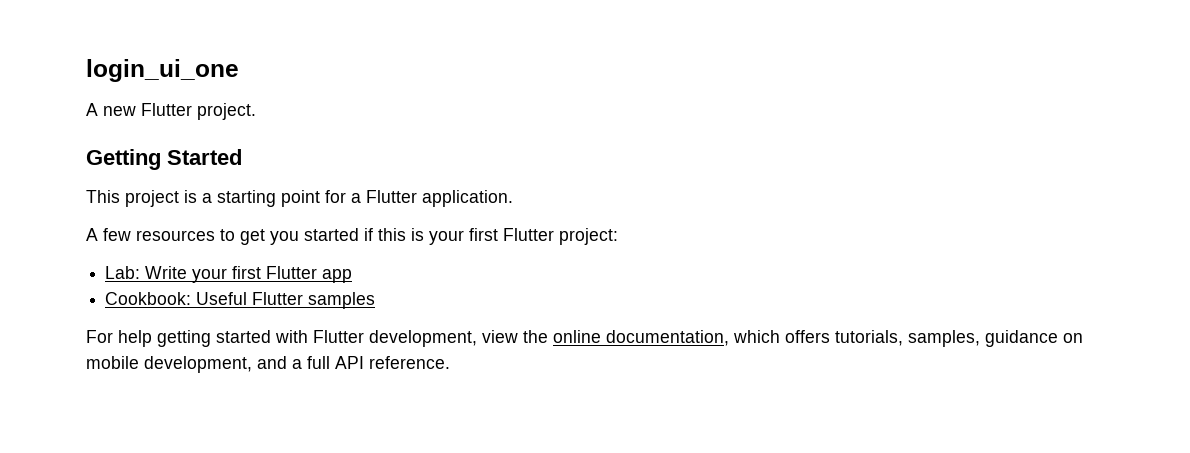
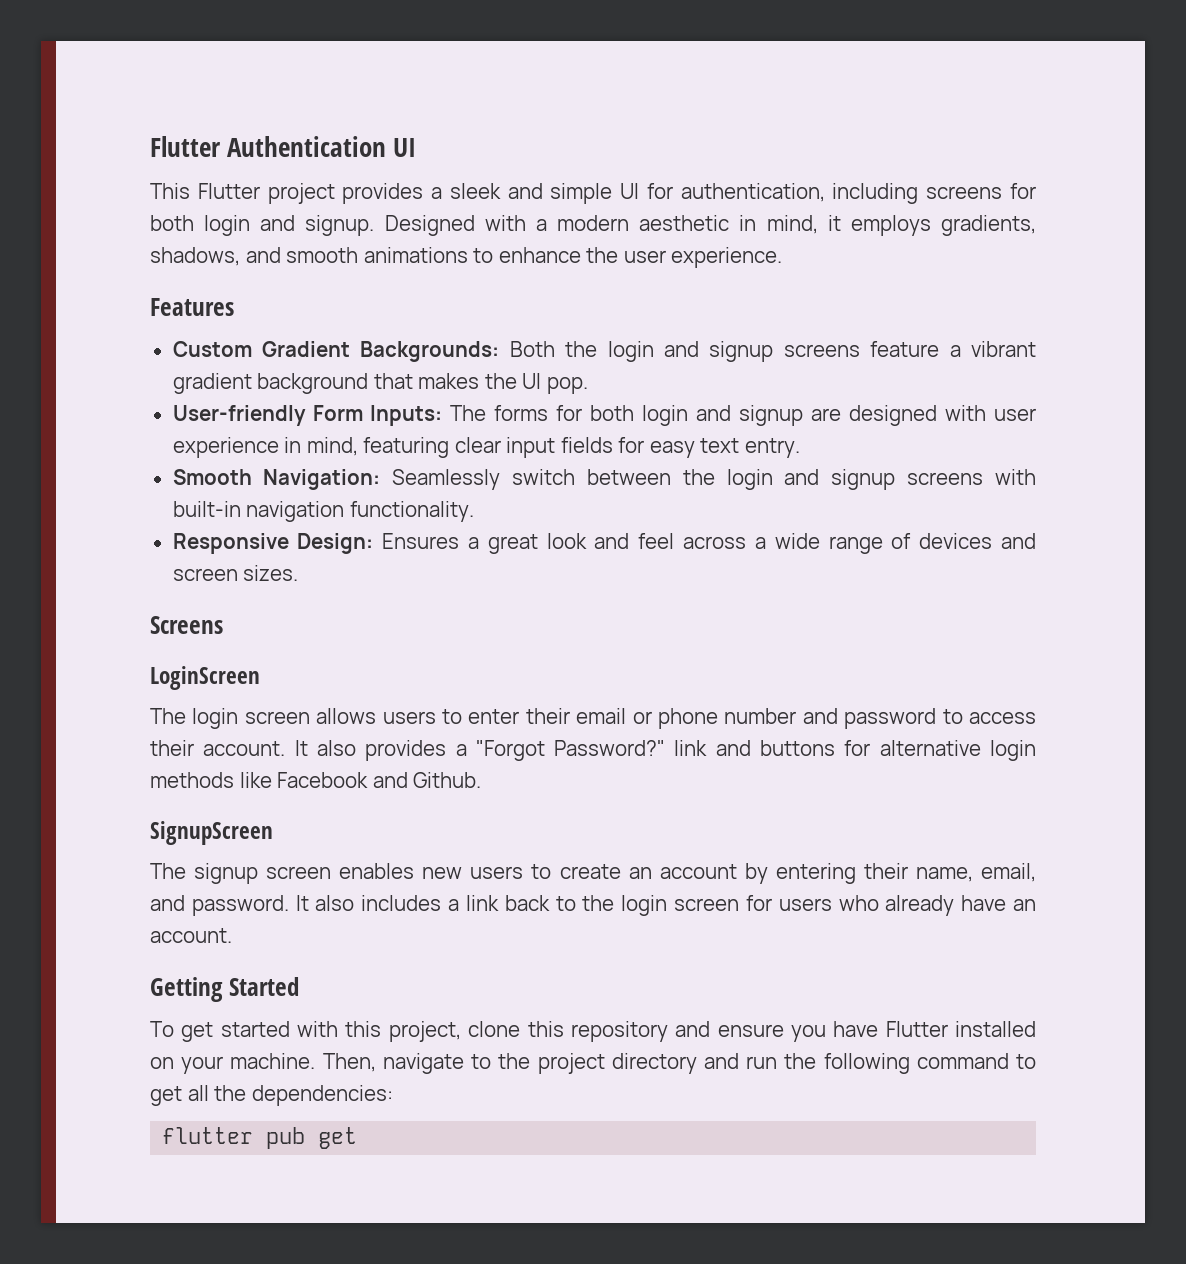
- login_ui_one
- A new Flutter project.
+ Flutter Authentication UI
+ This Flutter project provides a sleek and simple UI for authentication, including screens for both login and signup. Designed with a modern aesthetic in mind, it employs gradients, shadows, and smooth animations to enhance the user experience.
+ Features
+ Custom Gradient Backgrounds: Both the login and signup screens feature a vibrant gradient background that makes the UI pop.
+ User-friendly Form Inputs: The forms for both login and signup are designed with user experience in mind, featuring clear input fields for easy text entry.
+ Smooth Navigation: Seamlessly switch between the login and signup screens with built-in navigation functionality.
+ Responsive Design: Ensures a great look and feel across a wide range of devices and screen sizes.
+ Screens
+ LoginScreen
+ The login screen allows users to enter their email or phone number and password to access their account. It also provides a "Forgot Password?" link and buttons for alternative login methods like Facebook and Github.
+ SignupScreen
+ The signup screen enables new users to create an account by entering their name, email, and password. It also includes a link back to the login screen for users who already have an account.
  Getting Started
- This project is a starting point for a Flutter application.
- A few resources to get you started if this is your first Flutter project:
- Lab: Write your first Flutter app
- Cookbook: Useful Flutter samples
- For help getting started with Flutter development, view the online documentation, which offers tutorials, samples, guidance on mobile development, and a full API reference.
+ To get started with this project, clone this repository and ensure you have Flutter installed on your machine. Then, navigate to the project directory and run the following command to get all the dependencies:
+ flutter pub get

